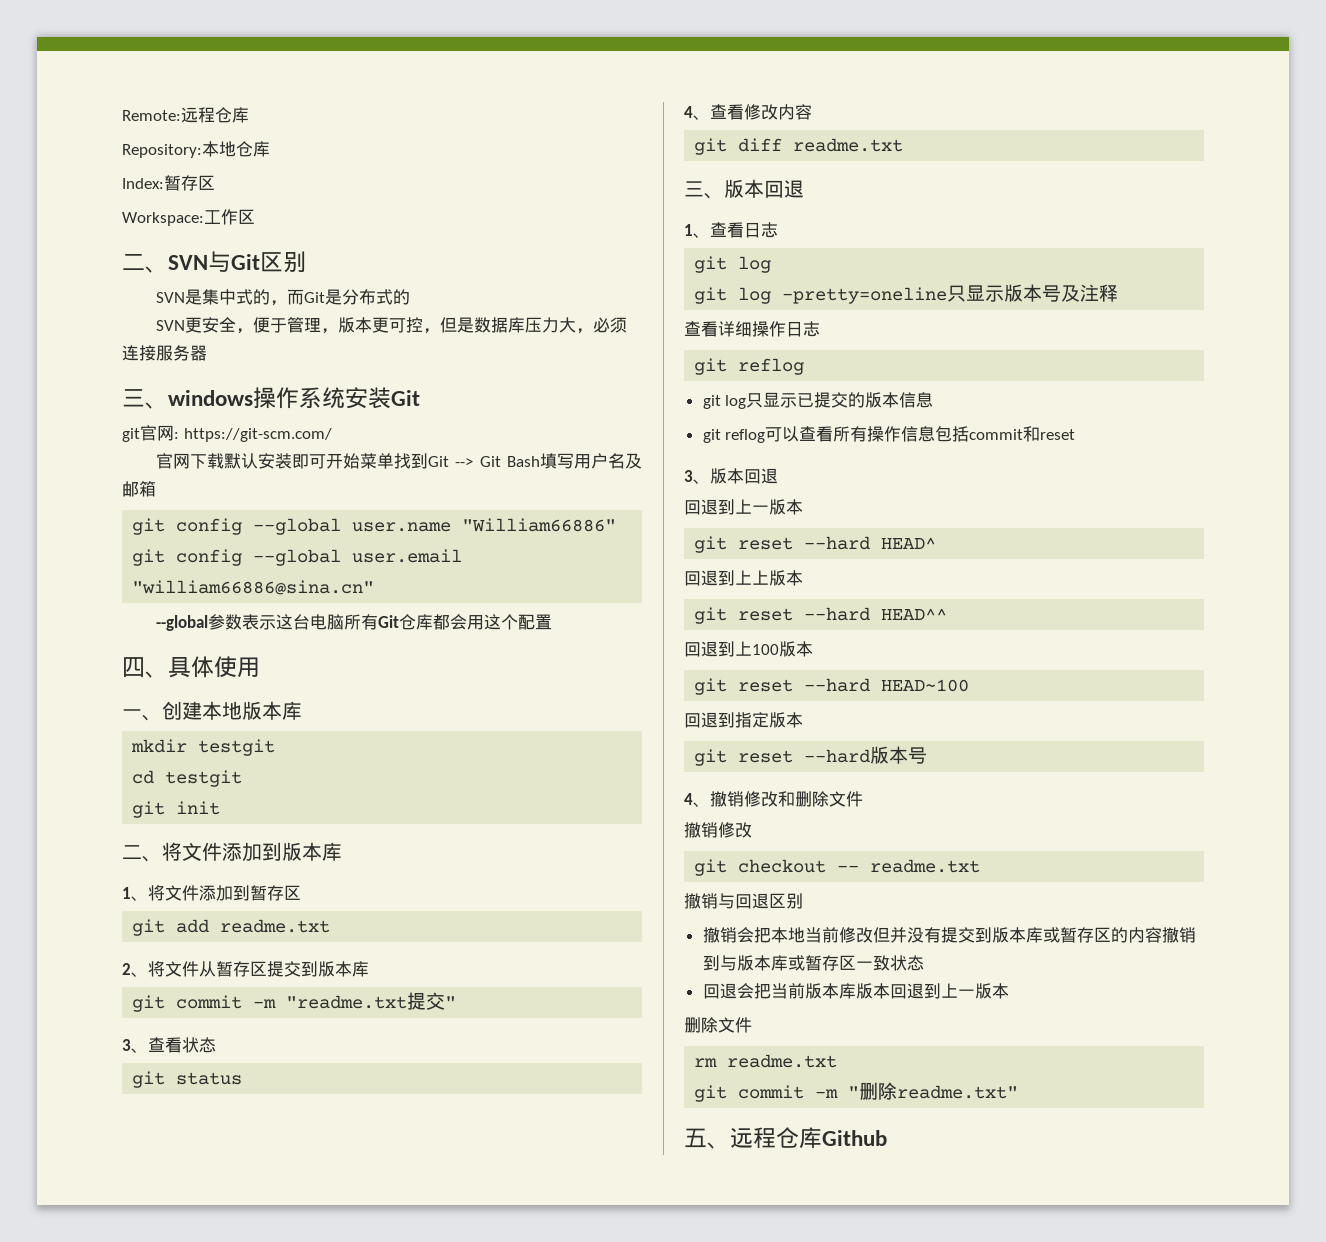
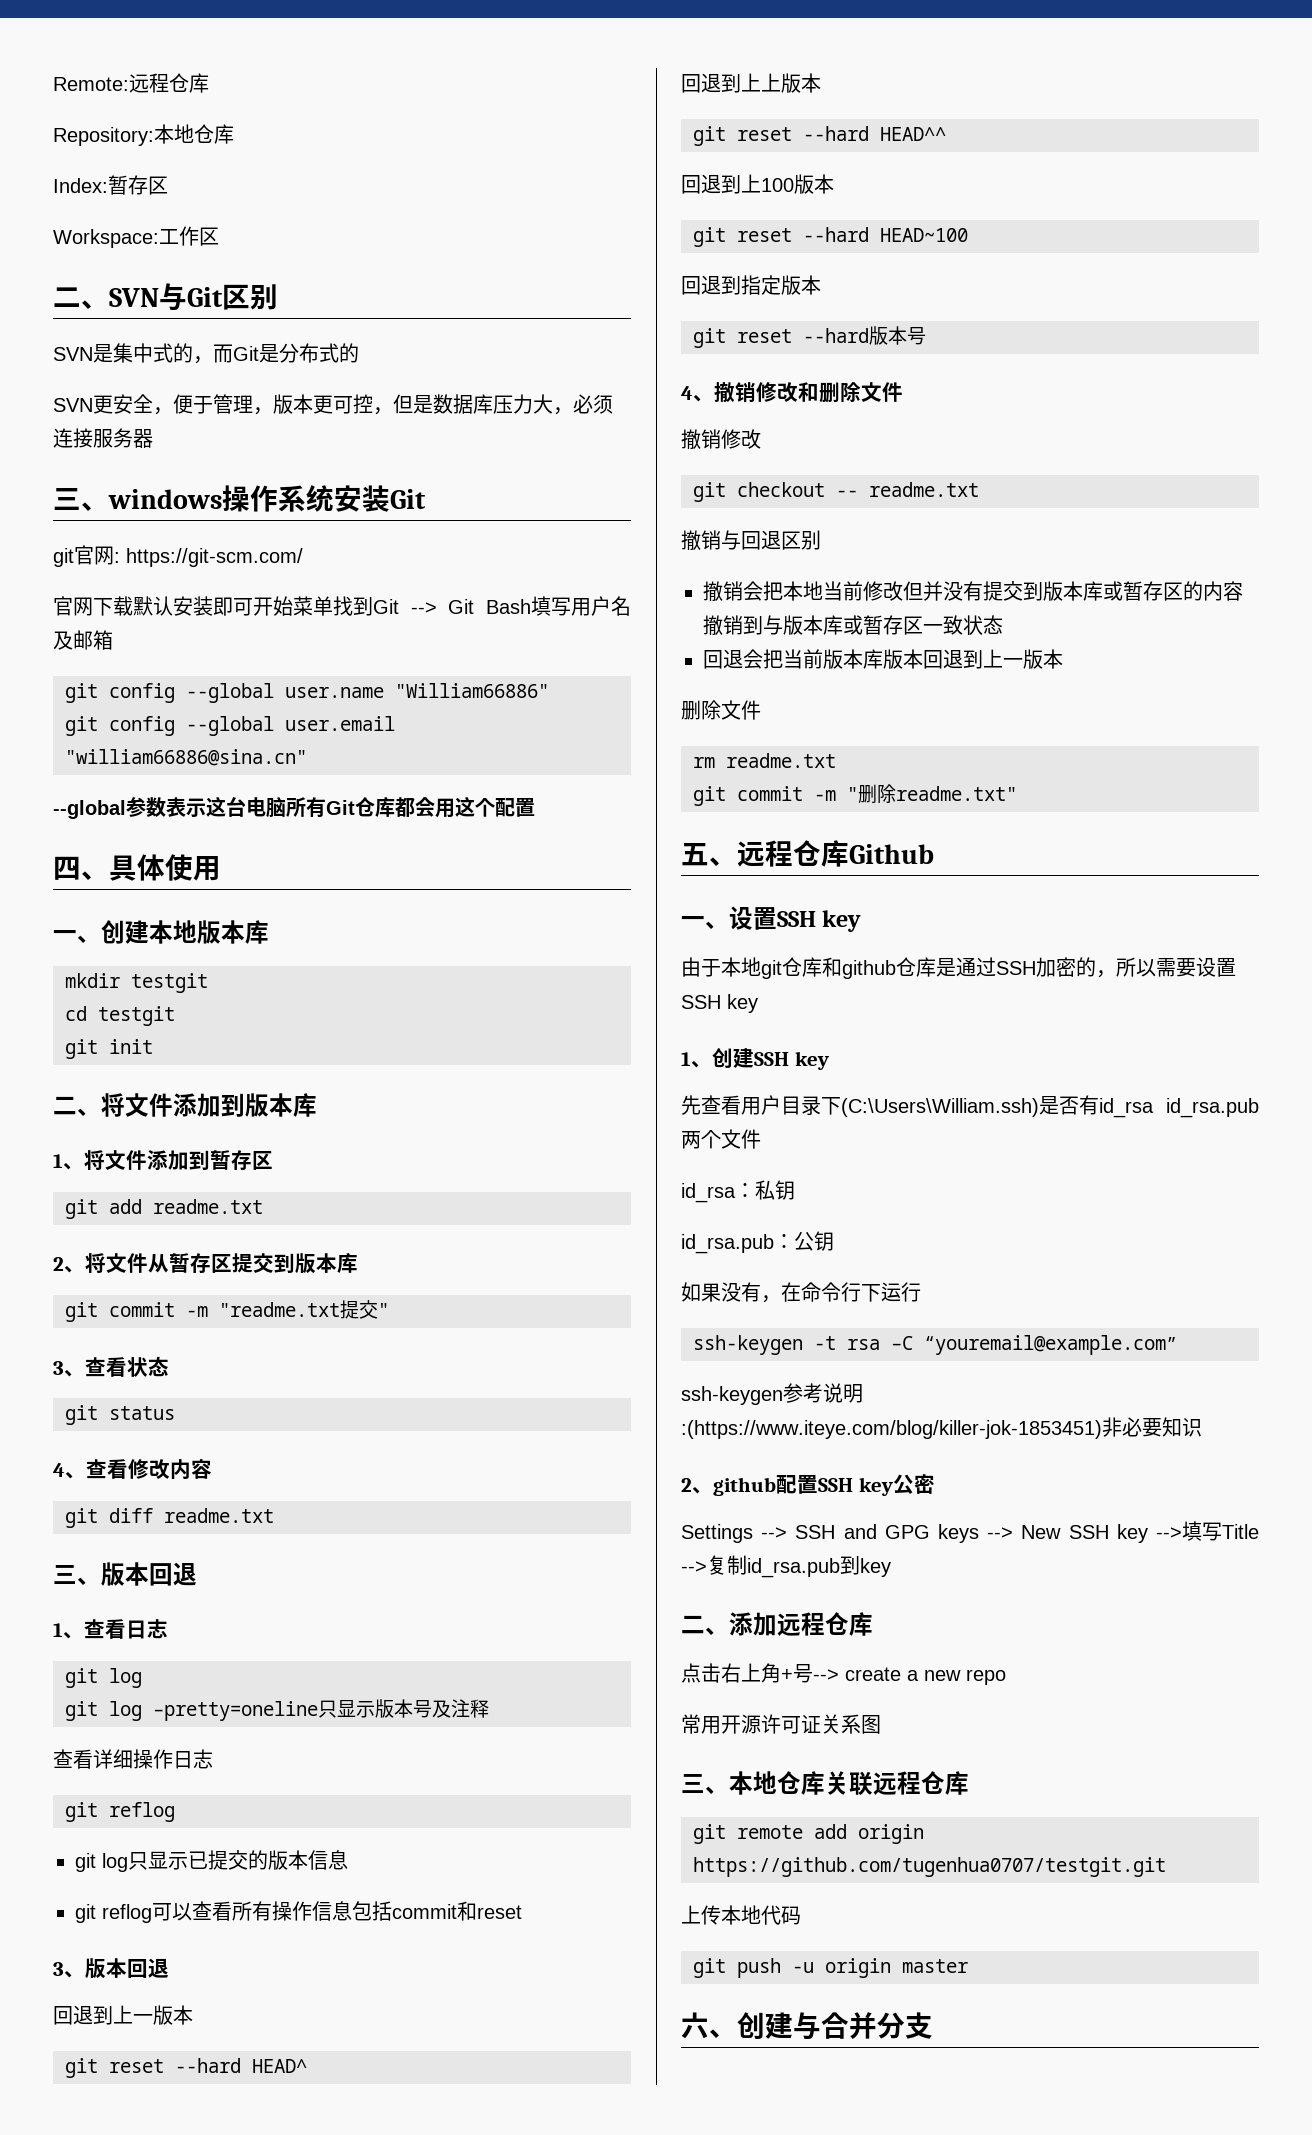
+ 一、设置SSH key
+ 由于本地git仓库和github仓库是通过SSH加密的，所以需要设置SSH key
+ 1、创建SSH key
+ 先查看用户目录下(C:\Users\William.ssh)是否有id_rsa id_rsa.pub两个文件
+ id_rsa：私钥
+ id_rsa.pub：公钥
+ 如果没有，在命令行下运行
+ ssh-keygen -t rsa –C “youremail@example.com”
+ ssh-keygen参考说明:(https://www.iteye.com/blog/killer-jok-1853451)非必要知识
+ 2、github配置SSH key公密
+ Settings --> SSH and GPG keys --> New SSH key -->填写Title -->复制id_rsa.pub到key
+ 二、添加远程仓库
+ 点击右上角+号--> create a new repo
+ 常用开源许可证关系图
+ 三、本地仓库关联远程仓库
+ git remote add origin https://github.com/tugenhua0707/testgit.git
+ 上传本地代码
+ git push -u origin master
+ 六、创建与合并分支

